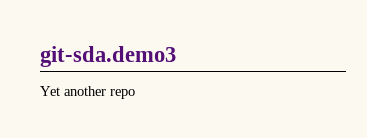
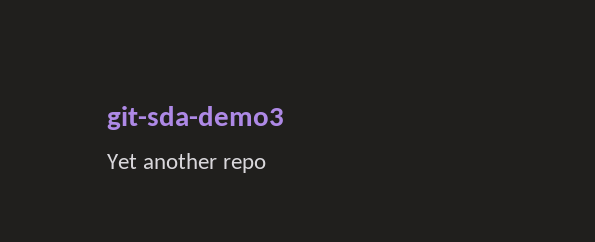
- git-sda.demo3
+ git-sda-demo3

